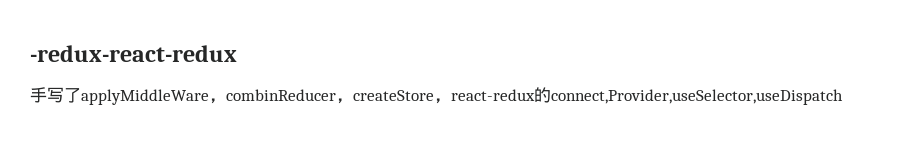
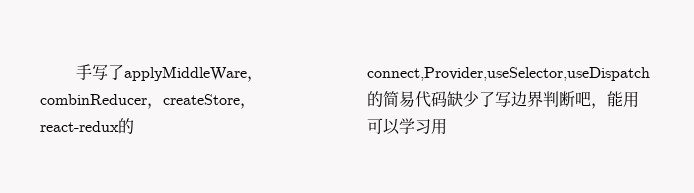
- -redux-react-redux
- 手写了applyMiddleWare，combinReducer，createStore，react-redux的connect,Provider,useSelector,useDispatch
+ 手写了applyMiddleWare，combinReducer，createStore，react-redux的connect,Provider,useSelector,useDispatch的简易代码缺少了写边界判断吧，能用可以学习用

